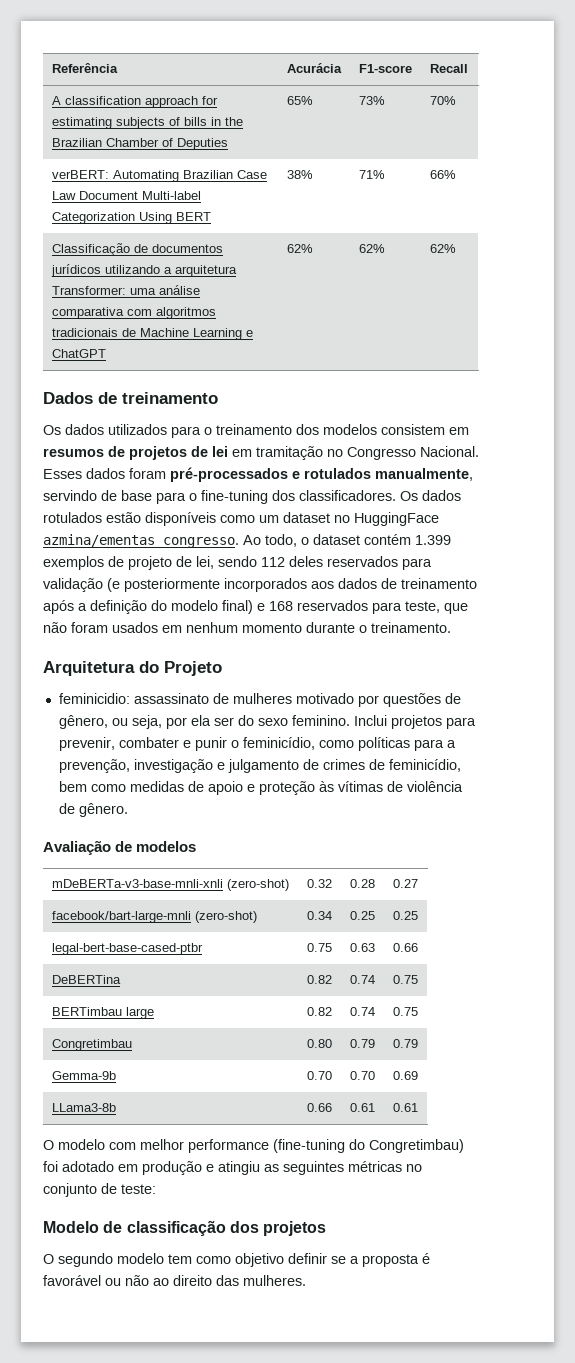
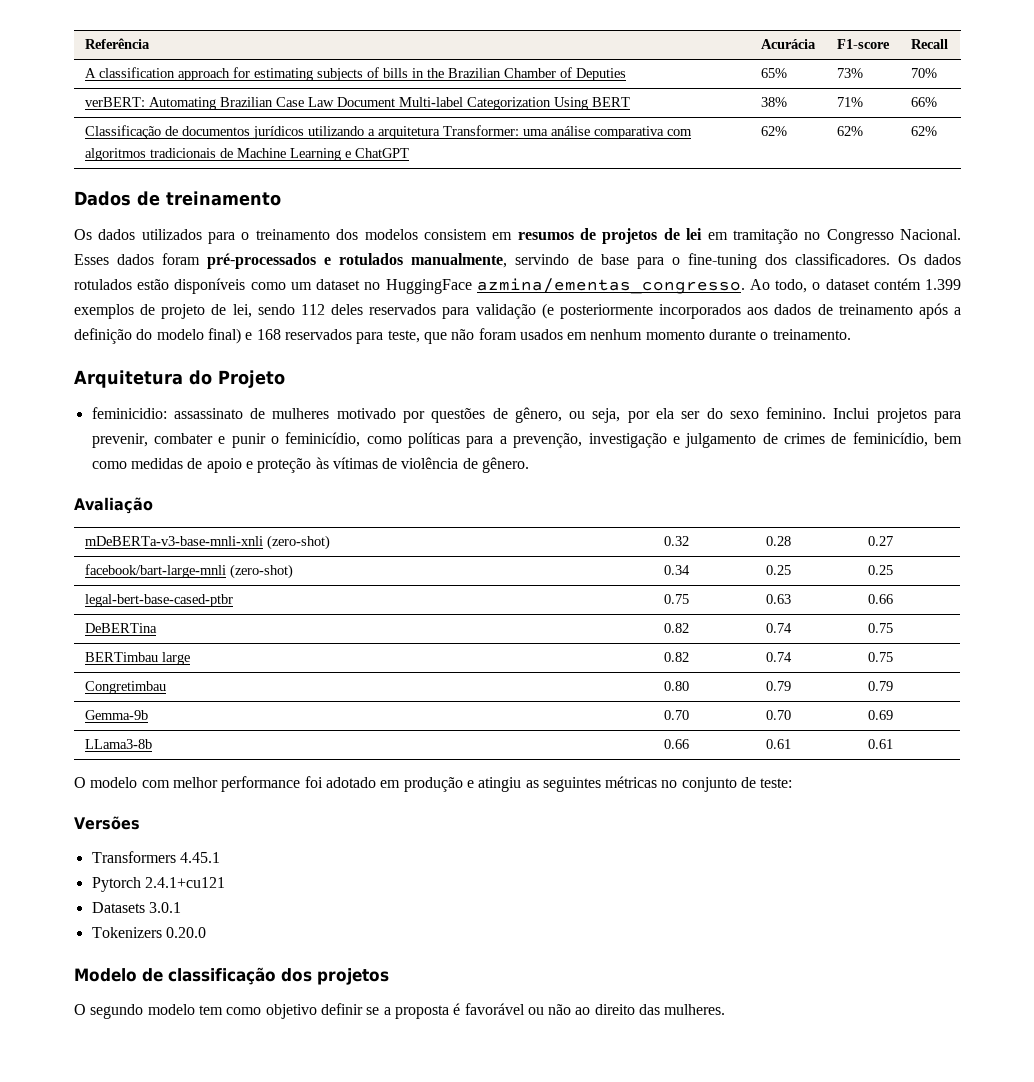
- Avaliação de modelos
+ Avaliação
- O modelo com melhor performance (fine-tuning do Congretimbau) foi adotado em produção e atingiu as seguintes métricas no conjunto de teste:
+ O modelo com melhor performance foi adotado em produção e atingiu as seguintes métricas no conjunto de teste:
+ Versões
+ Transformers 4.45.1
+ Pytorch 2.4.1+cu121
+ Datasets 3.0.1
+ Tokenizers 0.20.0

